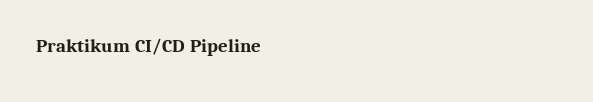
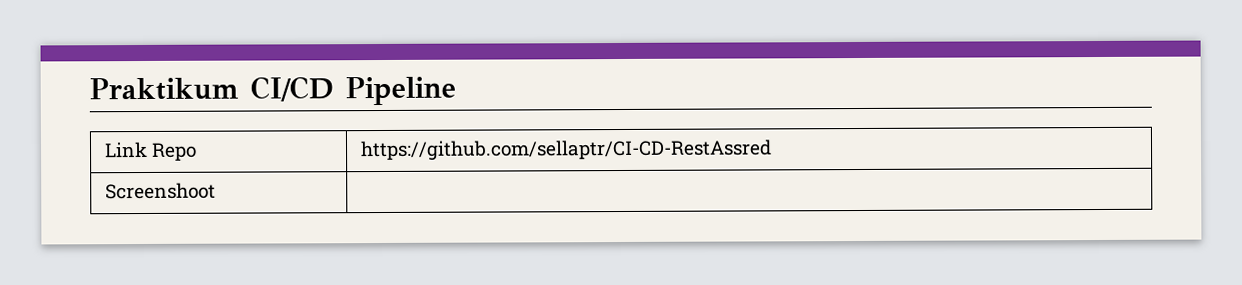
+ Link Repo | https://github.com/sellaptr/CI-CD-RestAssred
+ Screenshoot |

